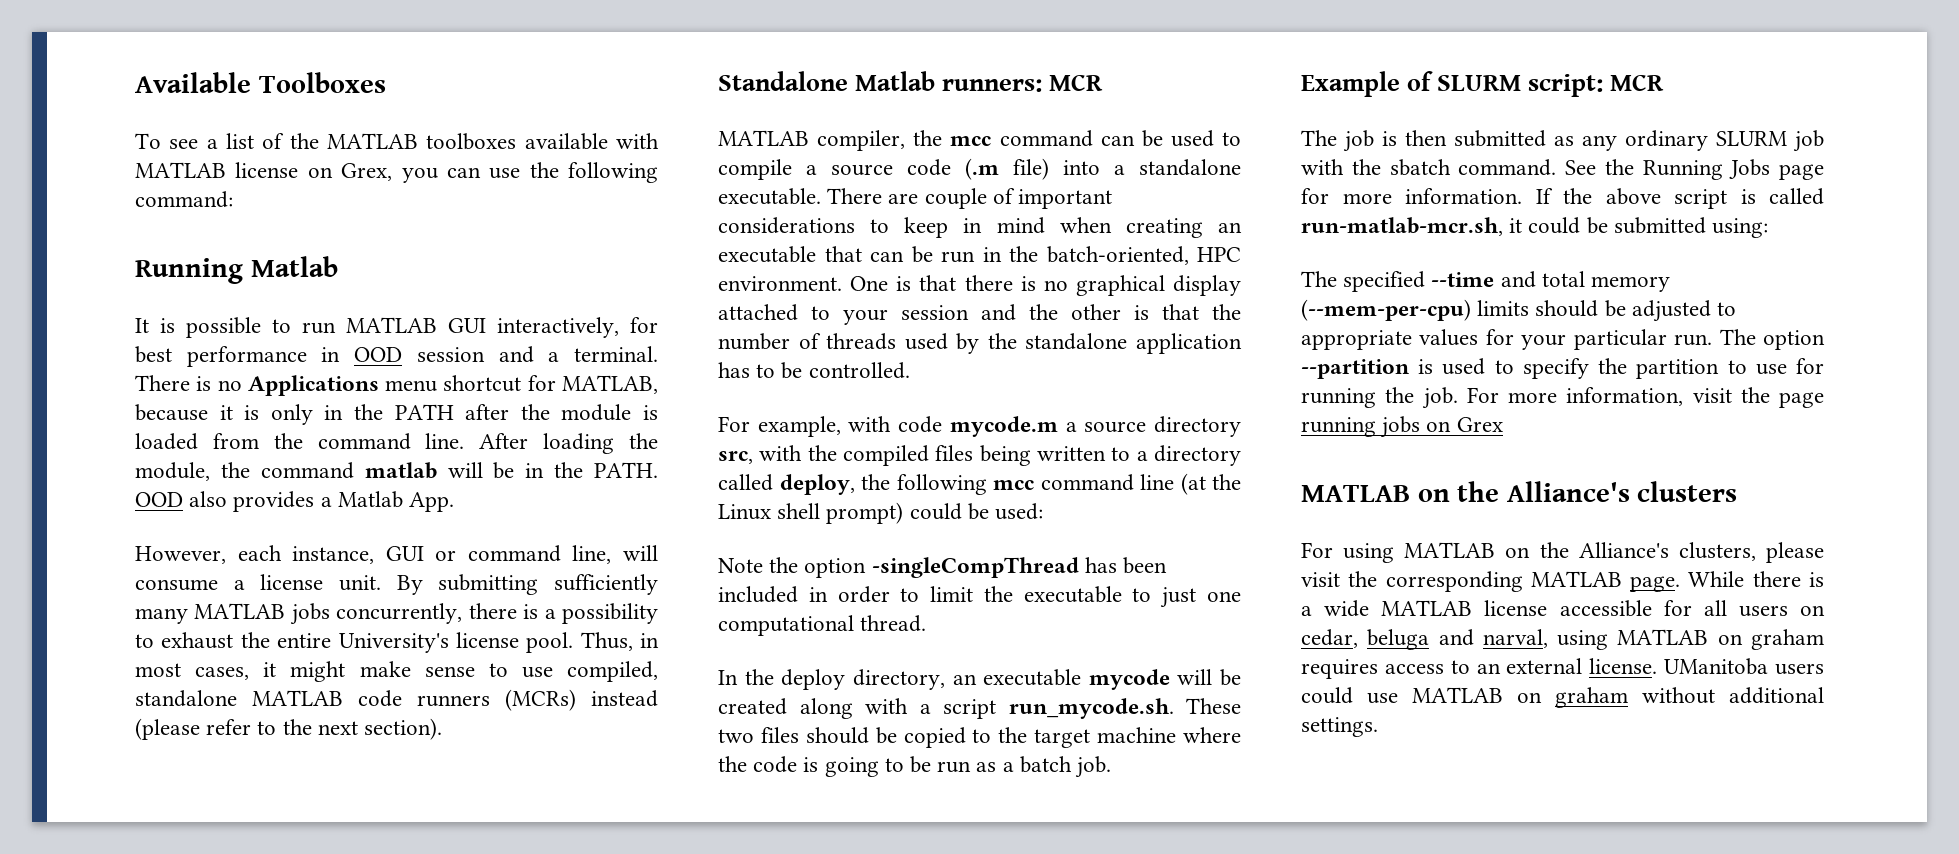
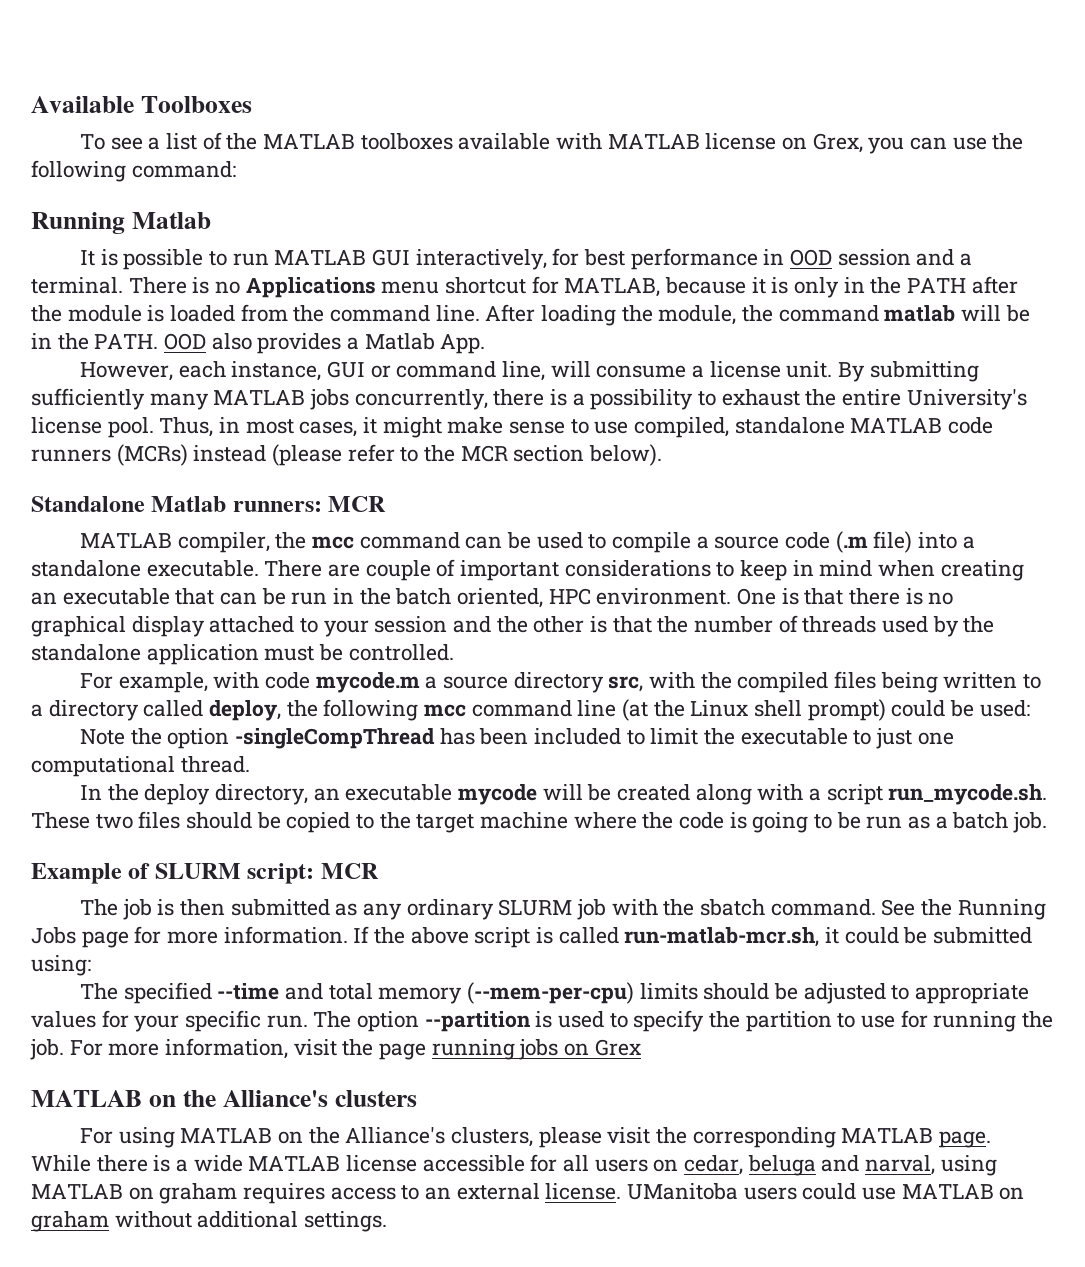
- Thus, in most cases, it might make sense to use compiled, standalone MATLAB code runners (MCRs) instead (please refer to the next section).
+ Thus, in most cases, it might make sense to use compiled, standalone MATLAB code runners (MCRs) instead (please refer to the MCR section below).
- There are couple of important considerations to keep in mind when creating an executable that can be run in the batch-oriented, HPC environment.
+ There are couple of important considerations to keep in mind when creating an executable that can be run in the batch oriented, HPC environment.
- One is that there is no graphical display attached to your session and the other is that the number of threads used by the standalone application has to be controlled.
+ One is that there is no graphical display attached to your session and the other is that the number of threads used by the standalone application must be controlled.
- Note the option -singleCompThread has been included in order to limit the executable to just one computational thread.
+ Note the option -singleCompThread has been included to limit the executable to just one computational thread.
- The specified --time and total memory (--mem-per-cpu) limits should be adjusted to appropriate values for your particular run.
+ The specified --time and total memory (--mem-per-cpu) limits should be adjusted to appropriate values for your specific run.

